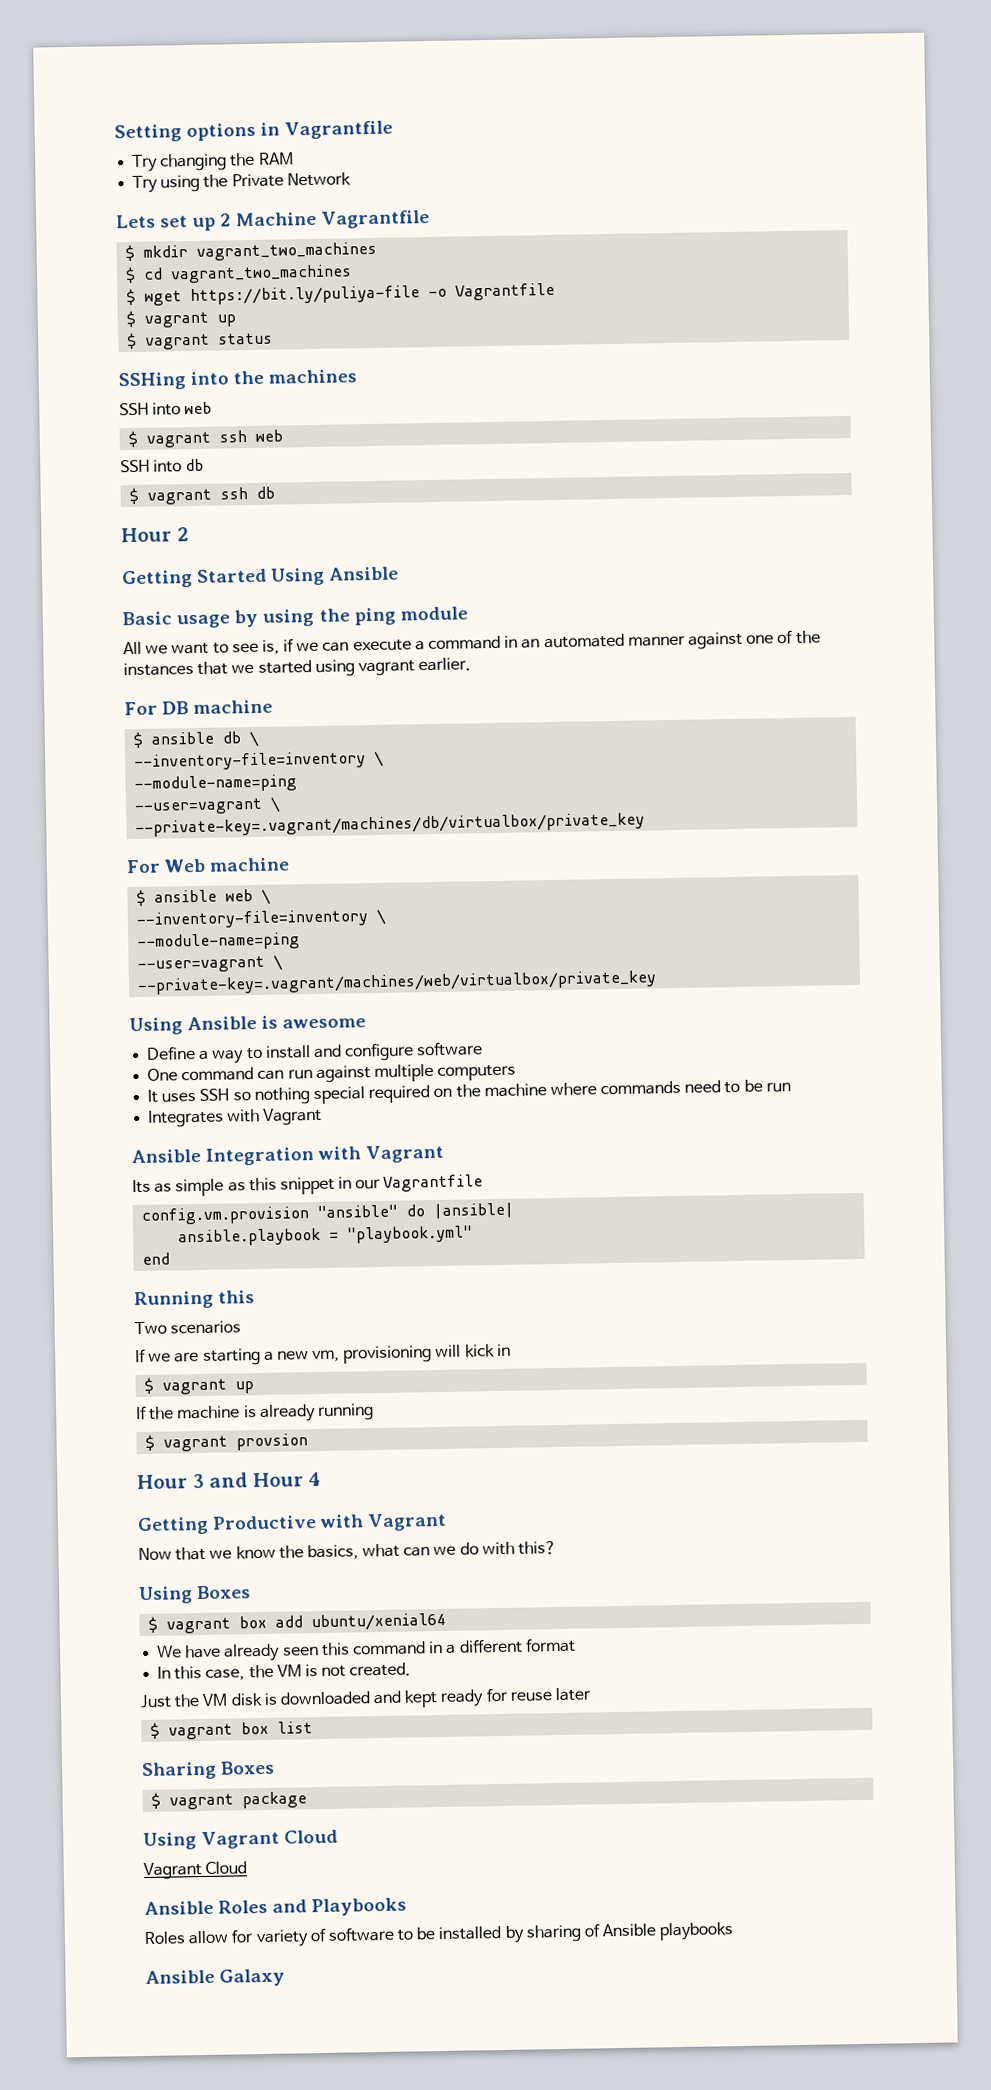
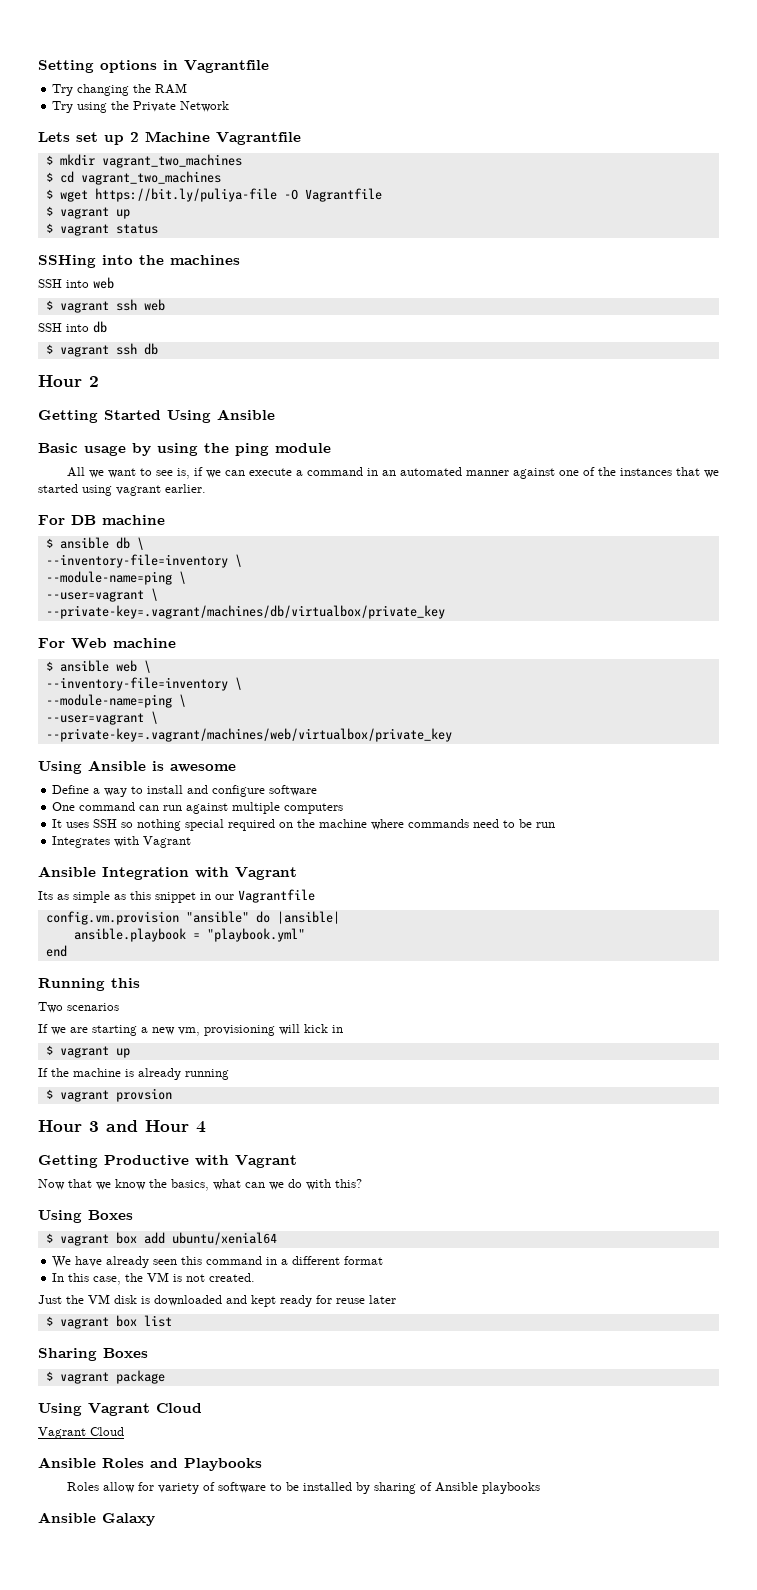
- $ wget https://bit.ly/puliya-file -o Vagrantfile
+ $ wget https://bit.ly/puliya-file -O Vagrantfile
  $ ansible db \
  --inventory-file=inventory \
- --module-name=ping
+ --module-name=ping \
  $ ansible web \
  --inventory-file=inventory \
- --module-name=ping
+ --module-name=ping \

